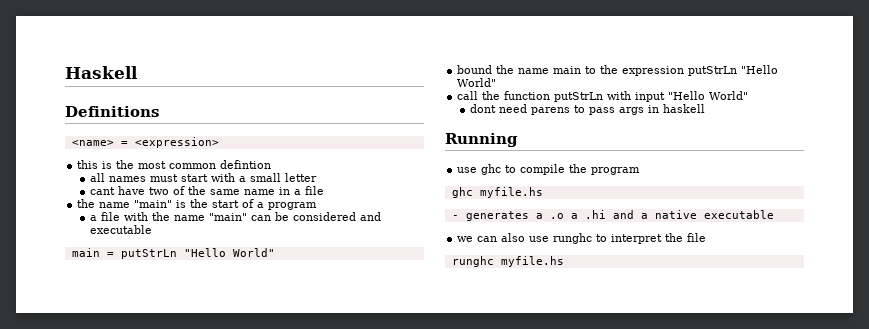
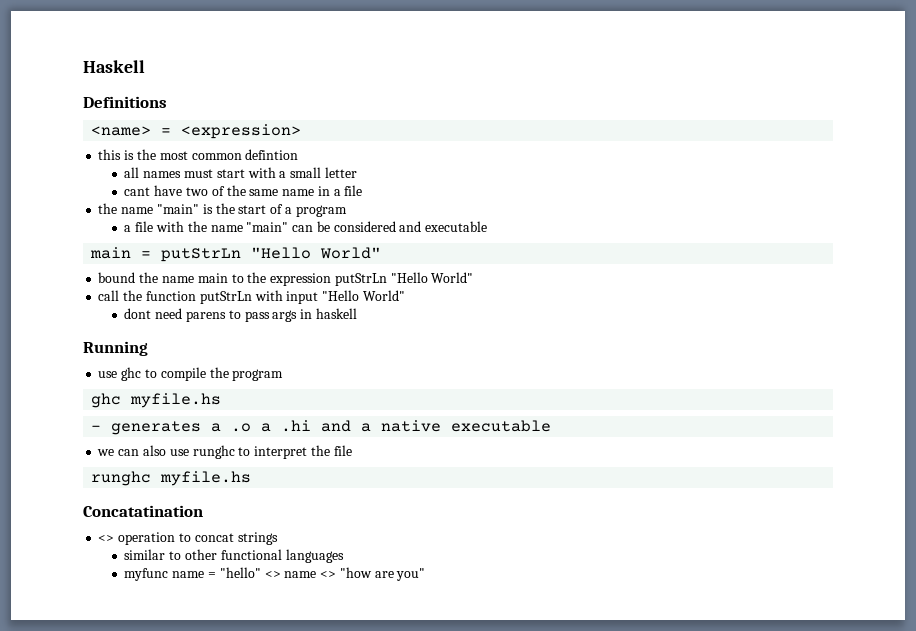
+ Concatatination
+ <> operation to concat strings
+ similar to other functional languages
+ myfunc name = "hello" <> name <> "how are you"

